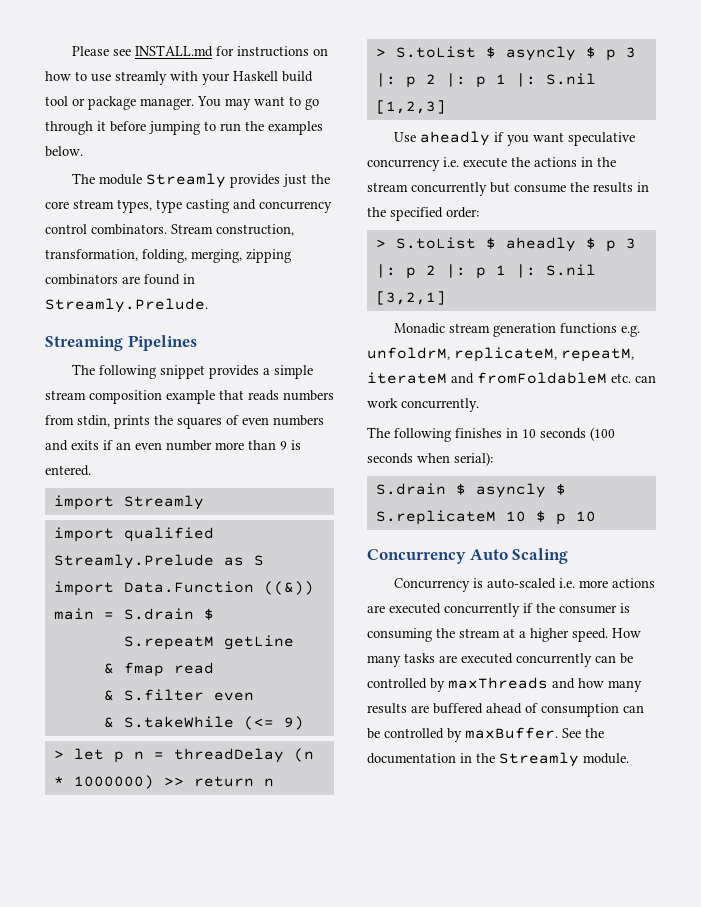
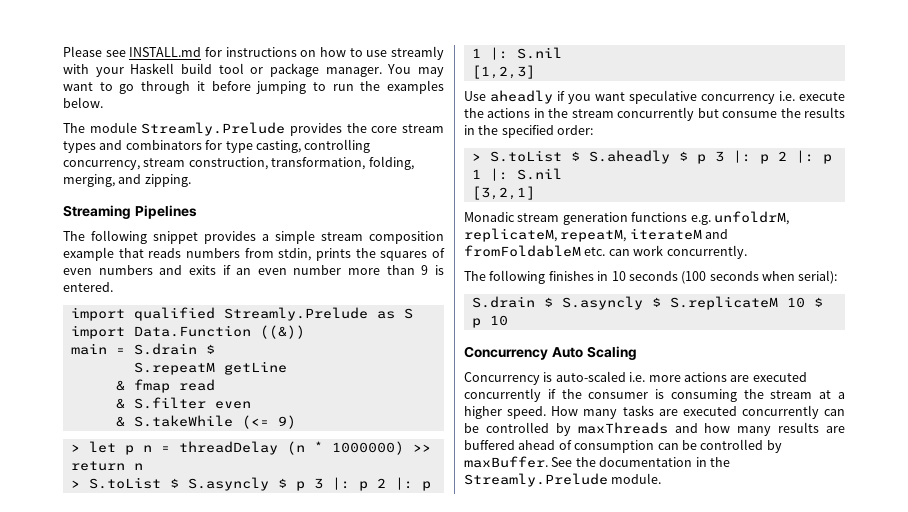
- The module Streamly provides just the core stream types, type casting and concurrency control combinators. Stream construction, transformation, folding, merging, zipping combinators are found in Streamly.Prelude.
+ The module Streamly.Prelude provides the core stream types and combinators for type casting, controlling concurrency, stream construction, transformation, folding, merging, and zipping.
- import Streamly
- > S.toList $ asyncly $ p 3 |: p 2 |: p 1 |: S.nil
+ > S.toList $ S.asyncly $ p 3 |: p 2 |: p 1 |: S.nil
- > S.toList $ aheadly $ p 3 |: p 2 |: p 1 |: S.nil
+ > S.toList $ S.aheadly $ p 3 |: p 2 |: p 1 |: S.nil
- S.drain $ asyncly $ S.replicateM 10 $ p 10
+ S.drain $ S.asyncly $ S.replicateM 10 $ p 10
- See the documentation in the Streamly module.
+ See the documentation in the Streamly.Prelude module.

